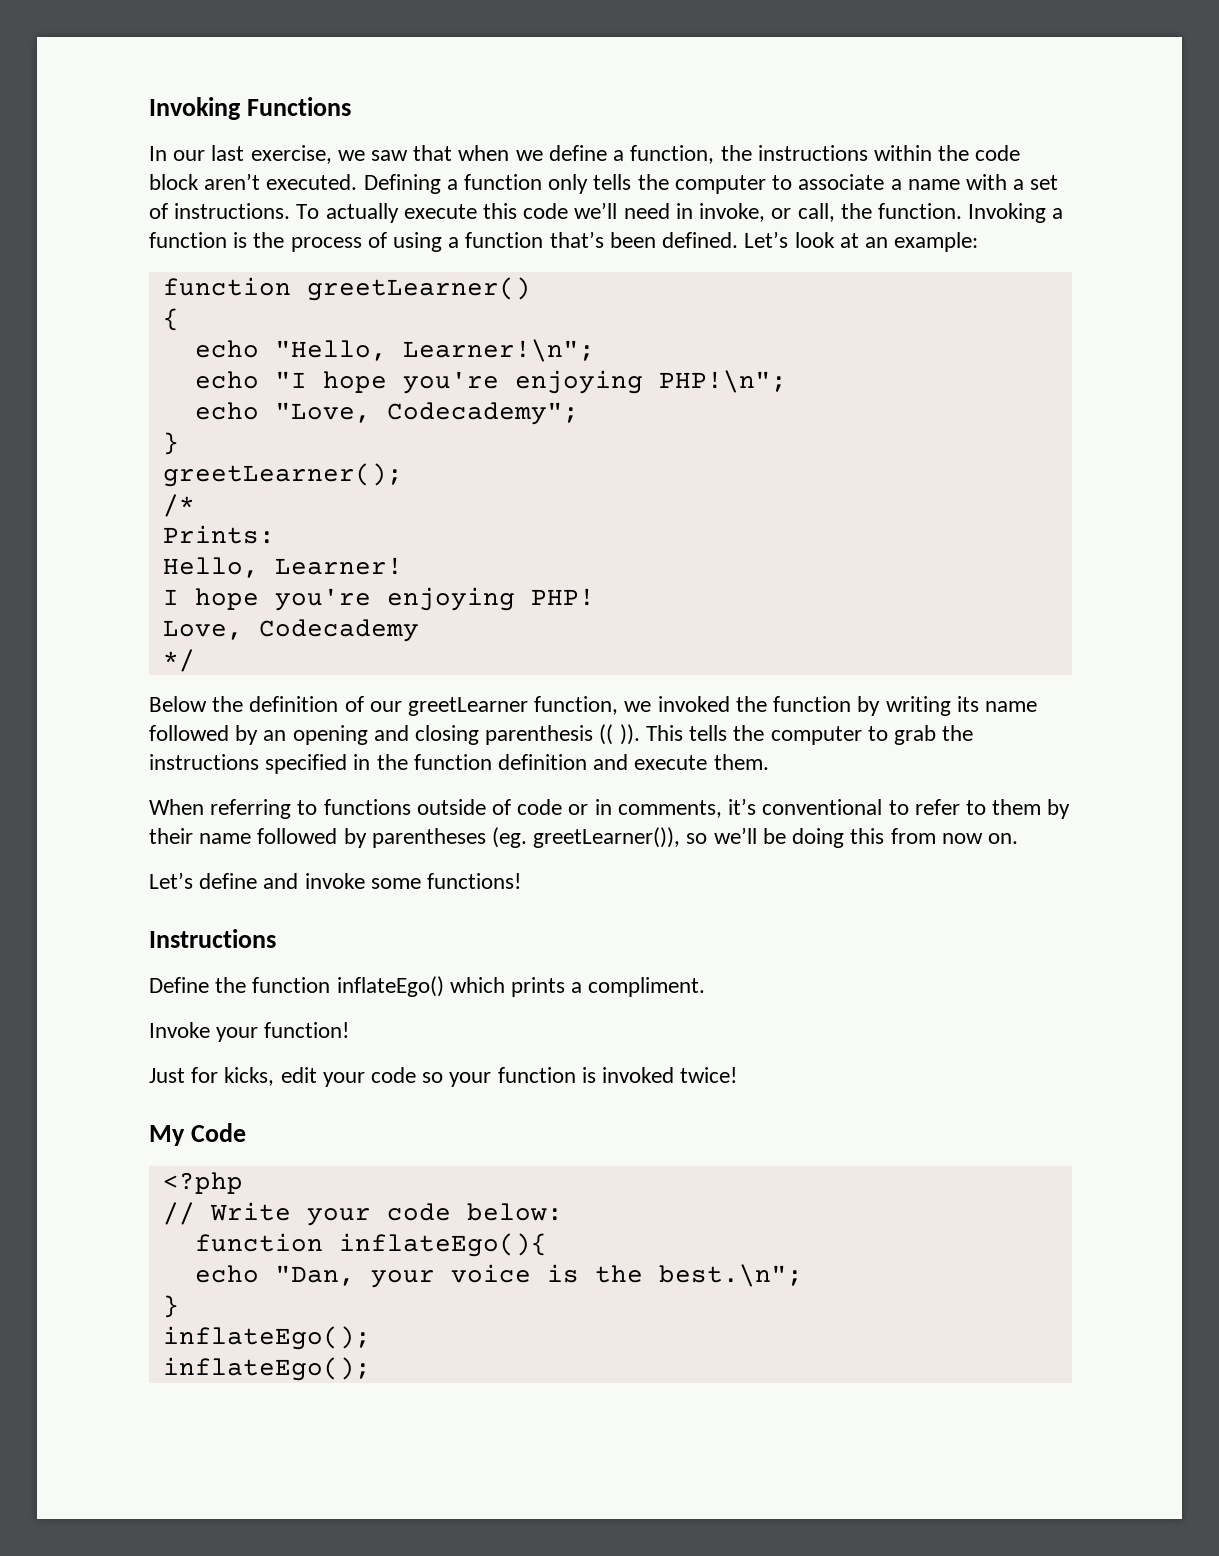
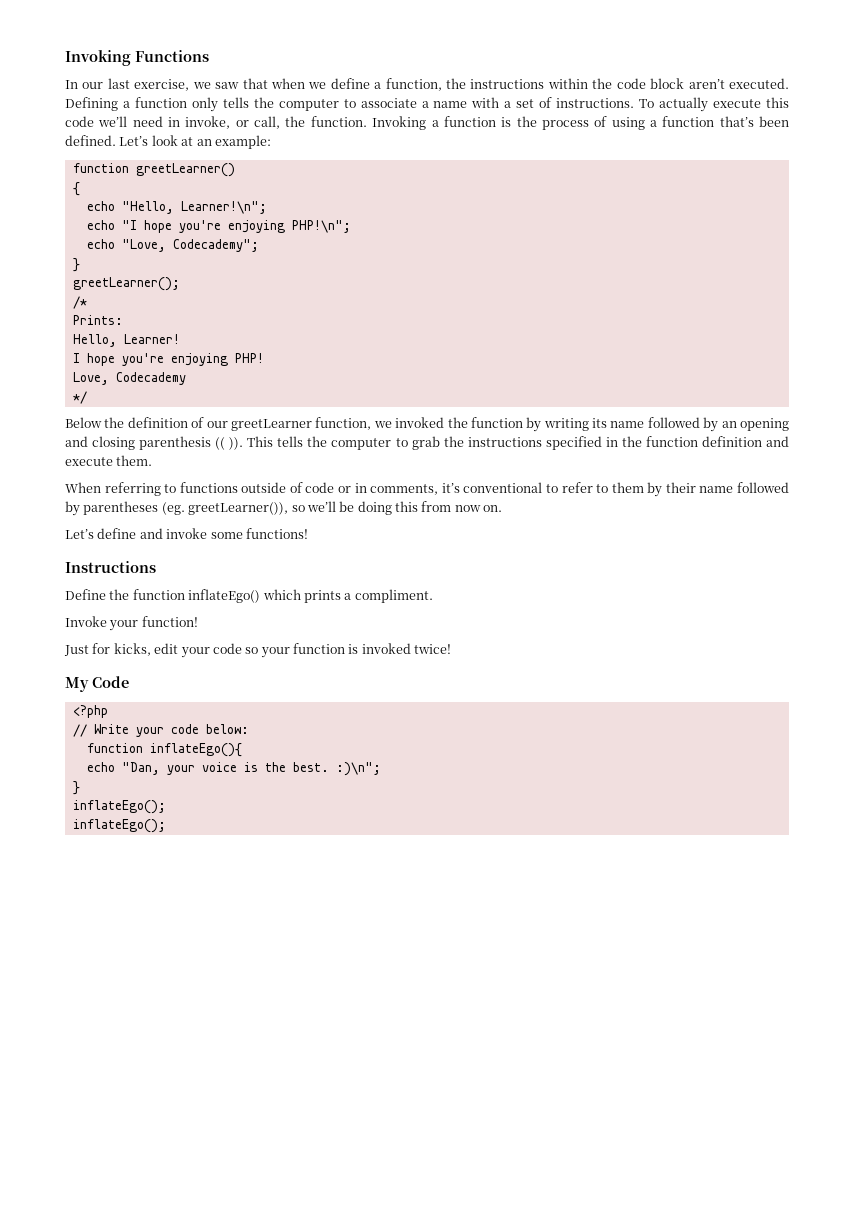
- echo "Dan, your voice is the best.\n";
+ echo "Dan, your voice is the best. :)\n";

